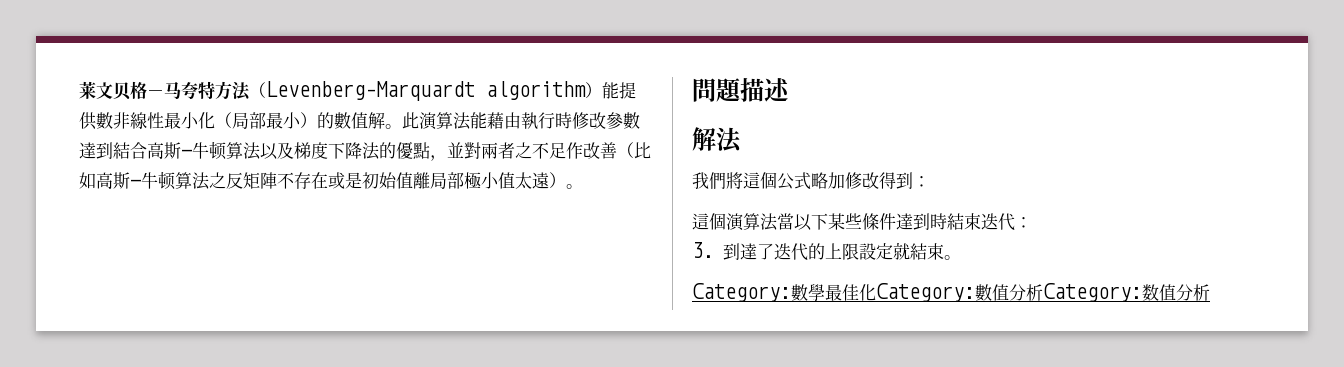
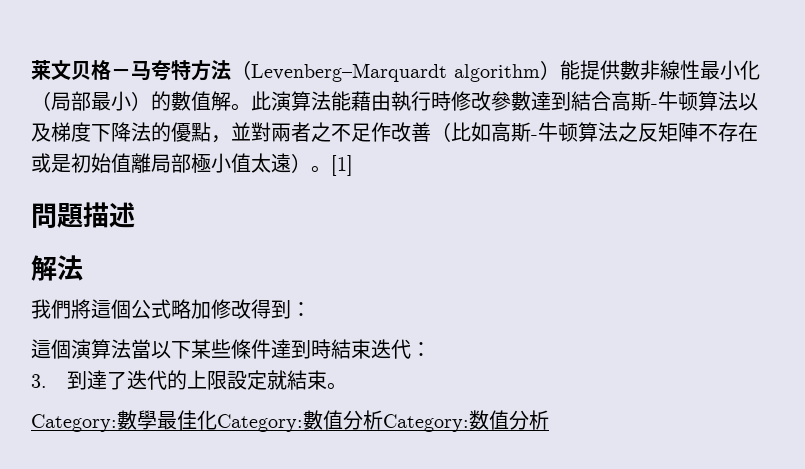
+ [1]

